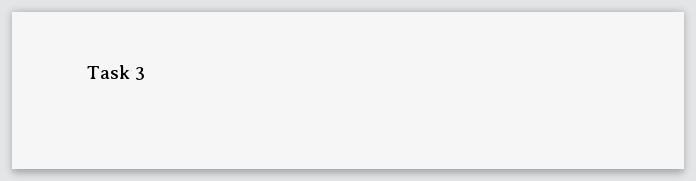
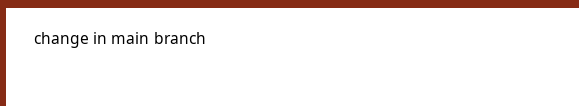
- Task 3
+ change in main branch

